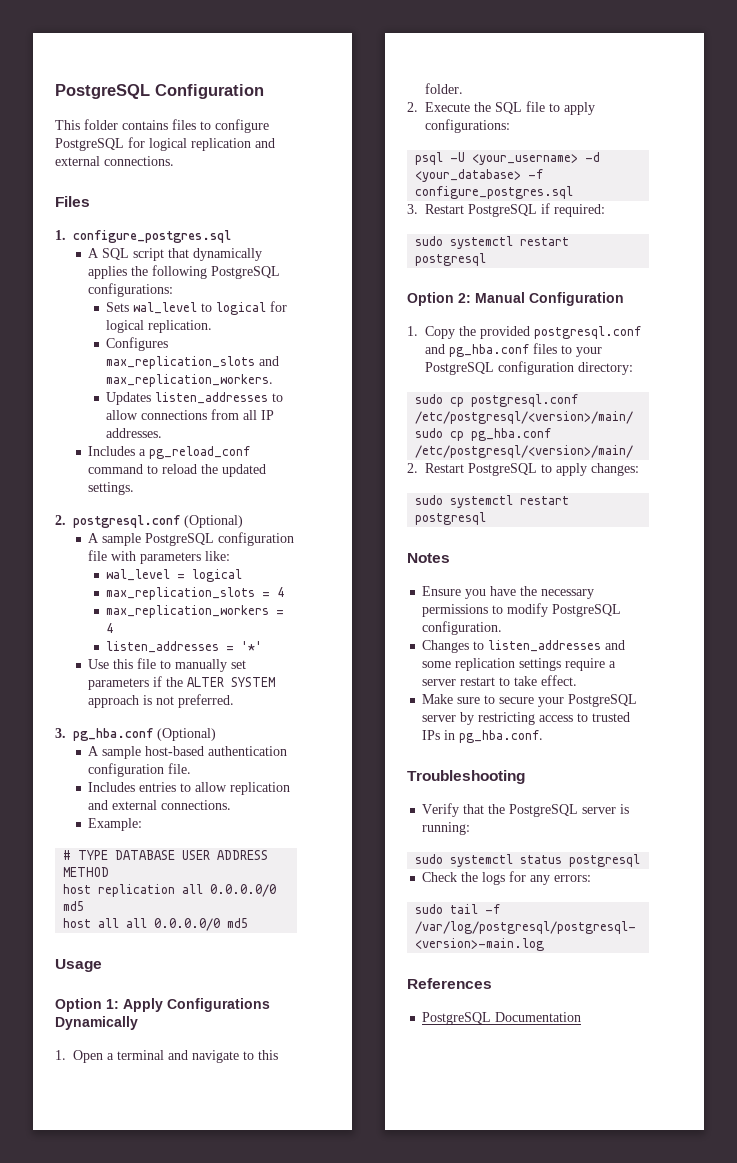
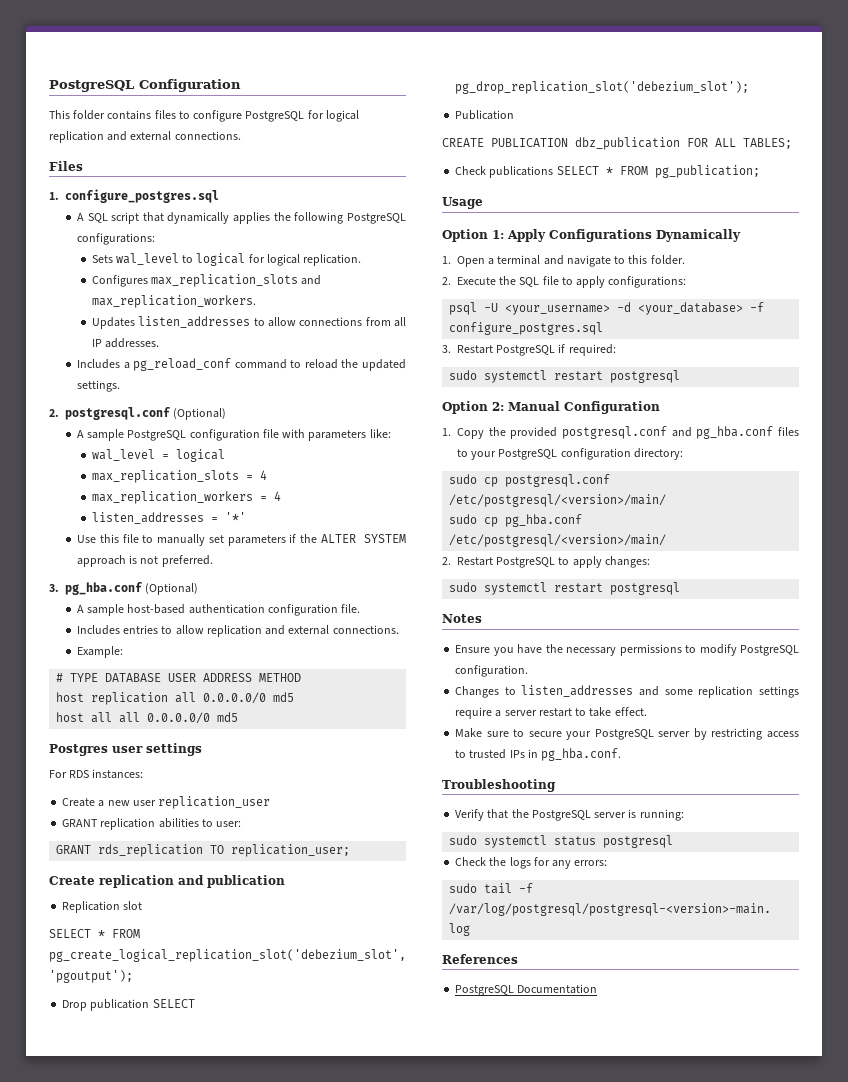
+ Postgres user settings
+ For RDS instances:
+ Create a new user replication_user
+ GRANT replication abilities to user:
+ GRANT rds_replication TO replication_user;
+ Create replication and publication
+ Replication slot
+ SELECT * FROM pg_create_logical_replication_slot('debezium_slot', 'pgoutput');
+ Drop publication SELECT pg_drop_replication_slot('debezium_slot');
+ Publication
+ CREATE PUBLICATION dbz_publication FOR ALL TABLES;
+ Check publications SELECT * FROM pg_publication;

